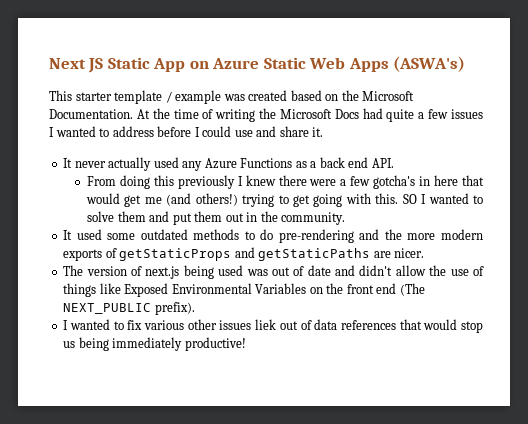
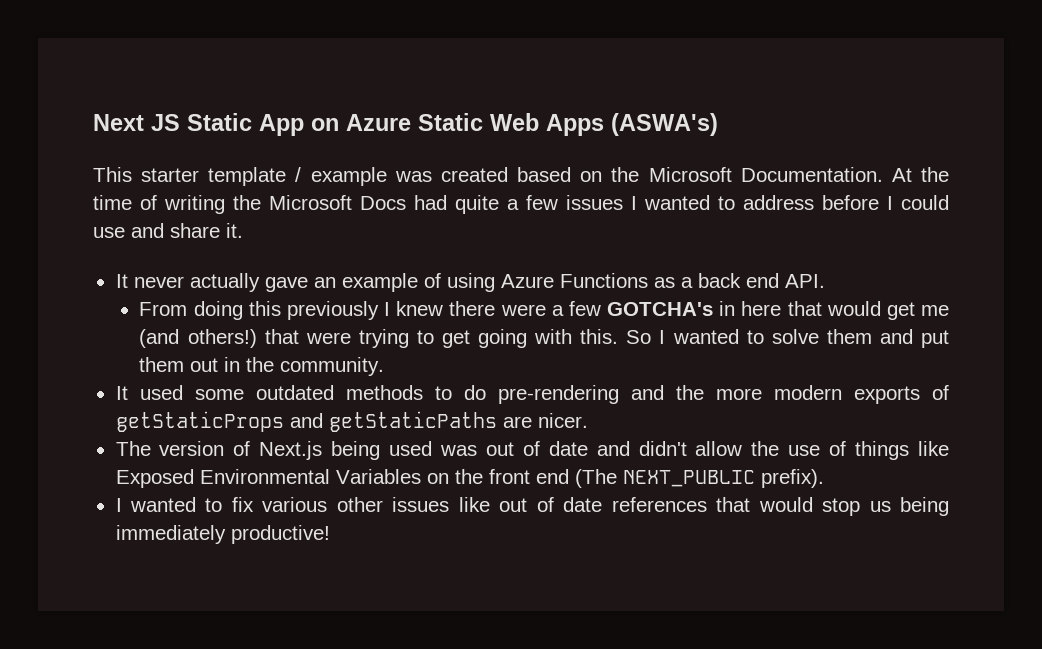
- It never actually used any Azure Functions as a back end API.
+ It never actually gave an example of using Azure Functions as a back end API.
- From doing this previously I knew there were a few gotcha's in here that would get me (and others!) trying to get going with this.
+ From doing this previously I knew there were a few GOTCHA's in here that would get me (and others!) that were trying to get going with this.
- SO I wanted to solve them and put them out in the community.
+ So I wanted to solve them and put them out in the community.
- The version of next.js being used was out of date and didn't allow the use of things like Exposed Environmental Variables on the front end (The NEXT_PUBLIC prefix).
+ The version of Next.js being used was out of date and didn't allow the use of things like Exposed Environmental Variables on the front end (The NEXT_PUBLIC prefix).
- I wanted to fix various other issues liek out of data references that would stop us being immediately productive!
+ I wanted to fix various other issues like out of date references that would stop us being immediately productive!

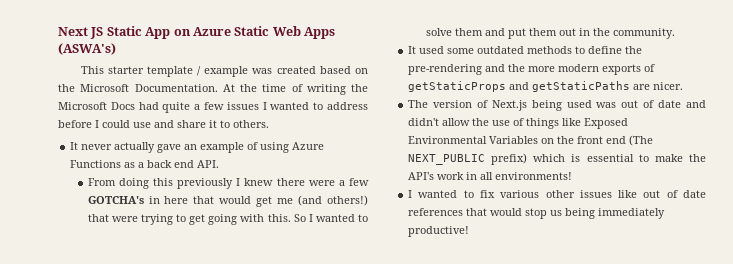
- At the time of writing the Microsoft Docs had quite a few issues I wanted to address before I could use and share it.
+ At the time of writing the Microsoft Docs had quite a few issues I wanted to address before I could use and share it to others.
- It used some outdated methods to do pre-rendering and the more modern exports of getStaticProps and getStaticPaths are nicer.
+ It used some outdated methods to define the pre-rendering and the more modern exports of getStaticProps and getStaticPaths are nicer.
- The version of Next.js being used was out of date and didn't allow the use of things like Exposed Environmental Variables on the front end (The NEXT_PUBLIC prefix).
+ The version of Next.js being used was out of date and didn't allow the use of things like Exposed Environmental Variables on the front end (The NEXT_PUBLIC prefix) which is essential to make the API's work in all environments!

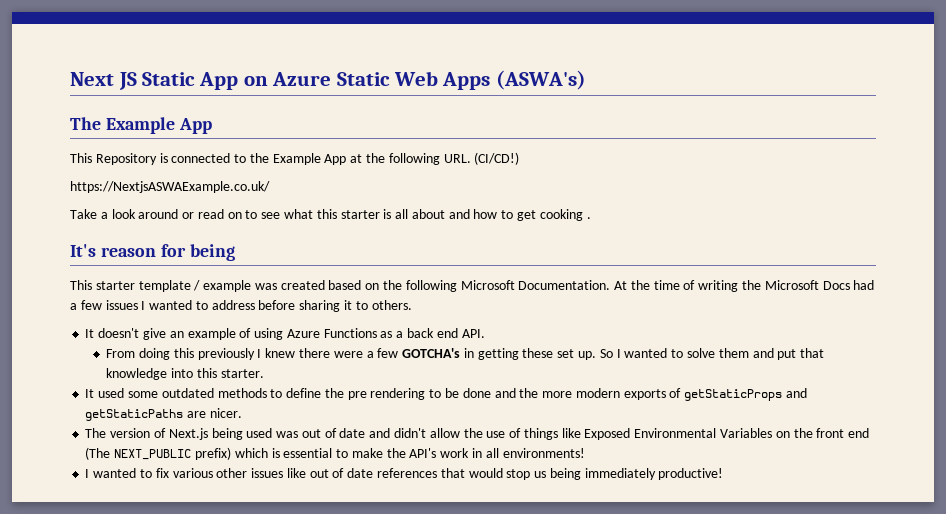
+ The Example App
+ This Repository is connected to the Example App at the following URL. (CI/CD!)
+ https://NextjsASWAExample.co.uk/
+ Take a look around or read on to see what this starter is all about and how to get cooking .
+ It's reason for being
- This starter template / example was created based on the Microsoft Documentation.
+ This starter template / example was created based on the following Microsoft Documentation.
- At the time of writing the Microsoft Docs had quite a few issues I wanted to address before I could use and share it to others.
+ At the time of writing the Microsoft Docs had a few issues I wanted to address before sharing it to others.
- It never actually gave an example of using Azure Functions as a back end API.
+ It doesn't give an example of using Azure Functions as a back end API.
- From doing this previously I knew there were a few GOTCHA's in here that would get me (and others!) that were trying to get going with this.
+ From doing this previously I knew there were a few GOTCHA's in getting these set up.
- So I wanted to solve them and put them out in the community.
+ So I wanted to solve them and put that knowledge into this starter.
- It used some outdated methods to define the pre-rendering and the more modern exports of getStaticProps and getStaticPaths are nicer.
+ It used some outdated methods to define the pre rendering to be done and the more modern exports of getStaticProps and getStaticPaths are nicer.

